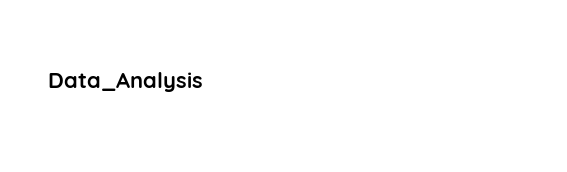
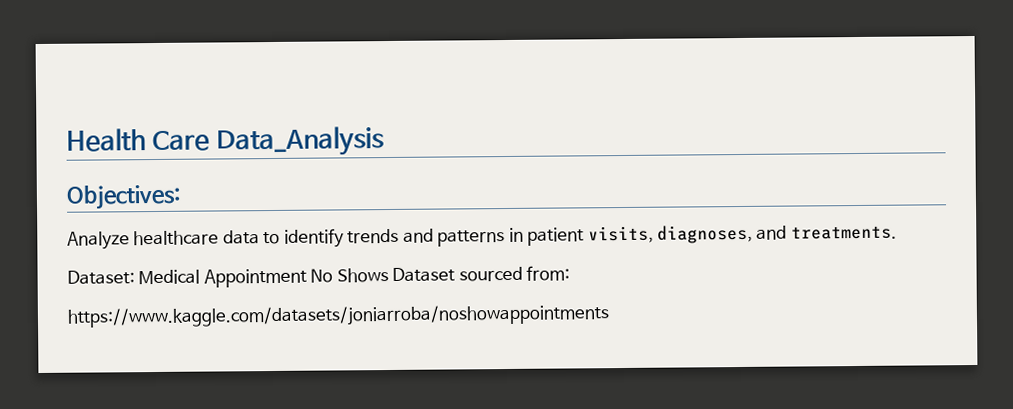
- Data_Analysis
+ Health Care Data_Analysis
+ Objectives:
+ Analyze healthcare data to identify trends and patterns in patient visits, diagnoses, and treatments.
+ Dataset: Medical Appointment No Shows Dataset sourced from:
+ https://www.kaggle.com/datasets/joniarroba/noshowappointments

